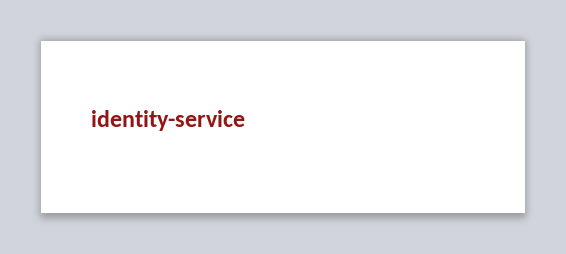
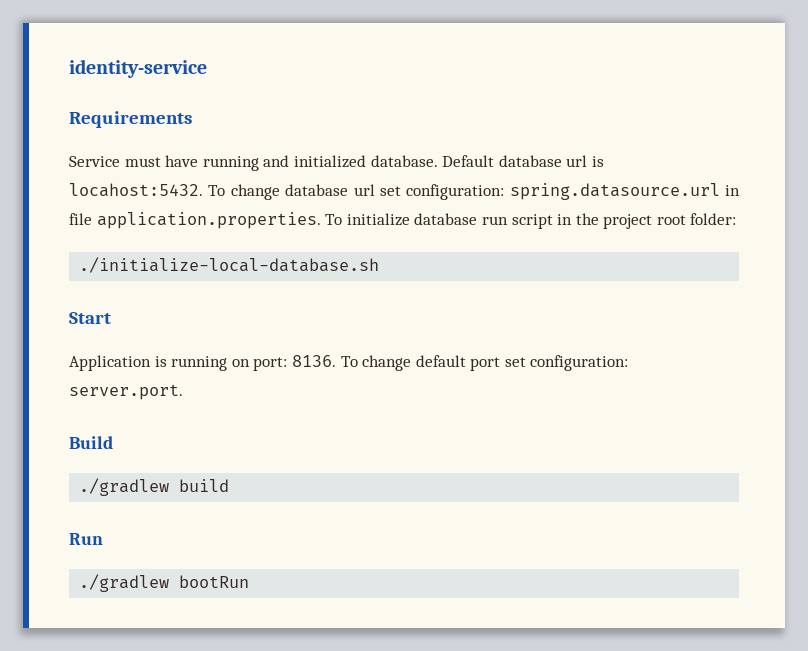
+ Requirements
+ Service must have running and initialized database. Default database url is locahost:5432. To change database url set configuration: spring.datasource.url in file application.properties. To initialize database run script in the project root folder:
+ ./initialize-local-database.sh
+ Start
+ Application is running on port: 8136. To change default port set configuration: server.port.
+ Build
+ ./gradlew build
+ Run
+ ./gradlew bootRun

